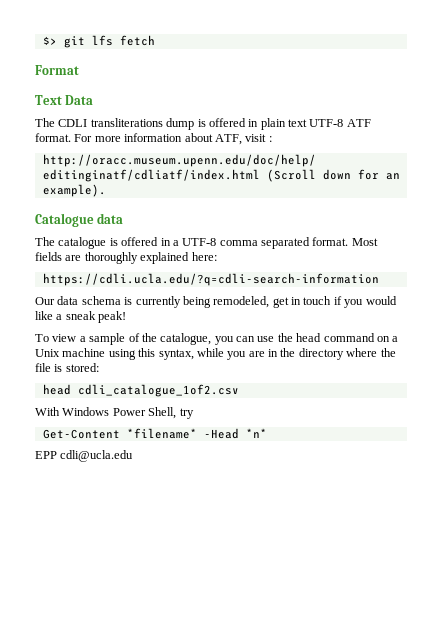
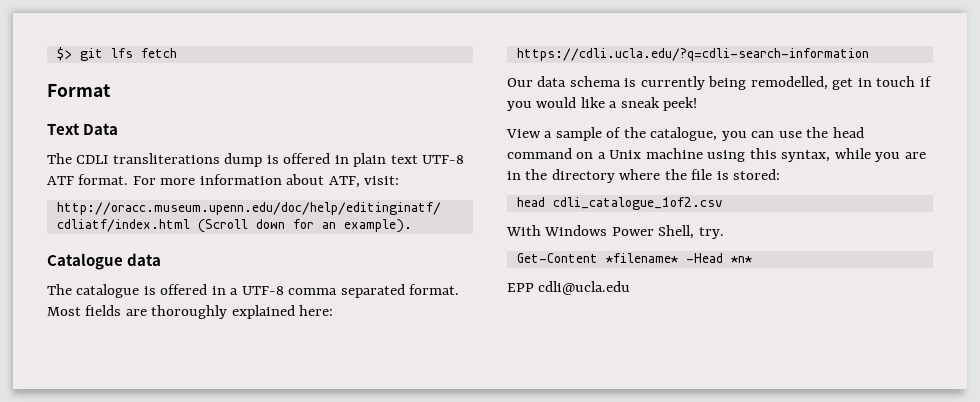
- For more information about ATF, visit :
+ For more information about ATF, visit:
- Our data schema is currently being remodeled, get in touch if you would like a sneak peak!
- To view a sample of the catalogue, you can use the head command on a Unix machine using this syntax, while you are in the directory where the file is stored:
+ Our data schema is currently being remodelled, get in touch if you would like a sneak peek!
+ View a sample of the catalogue, you can use the head command on a Unix machine using this syntax, while you are in the directory where the file is stored:
- With Windows Power Shell, try
+ With Windows Power Shell, try.

